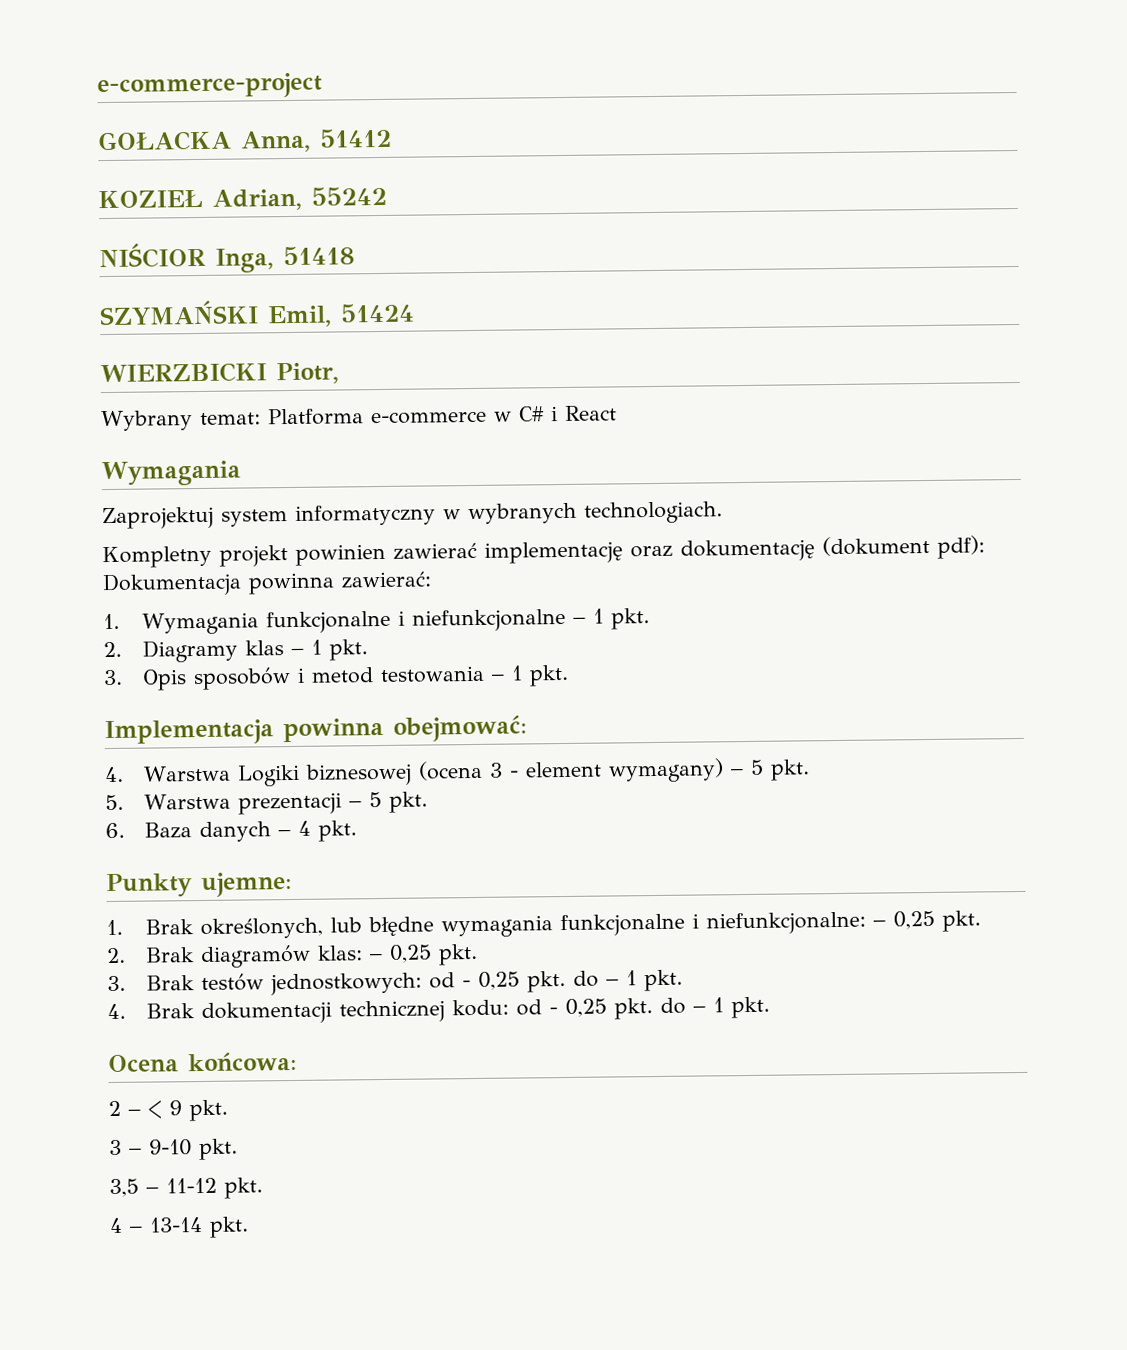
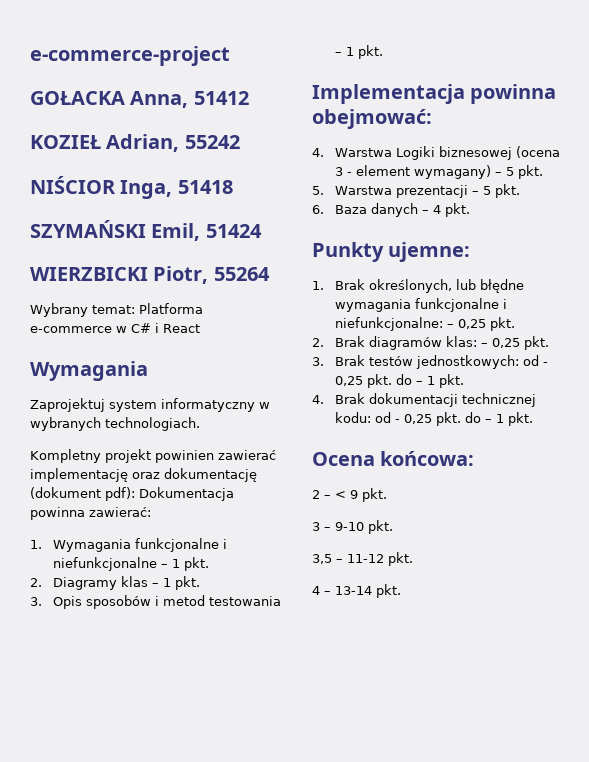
- WIERZBICKI Piotr,
+ WIERZBICKI Piotr, 55264

